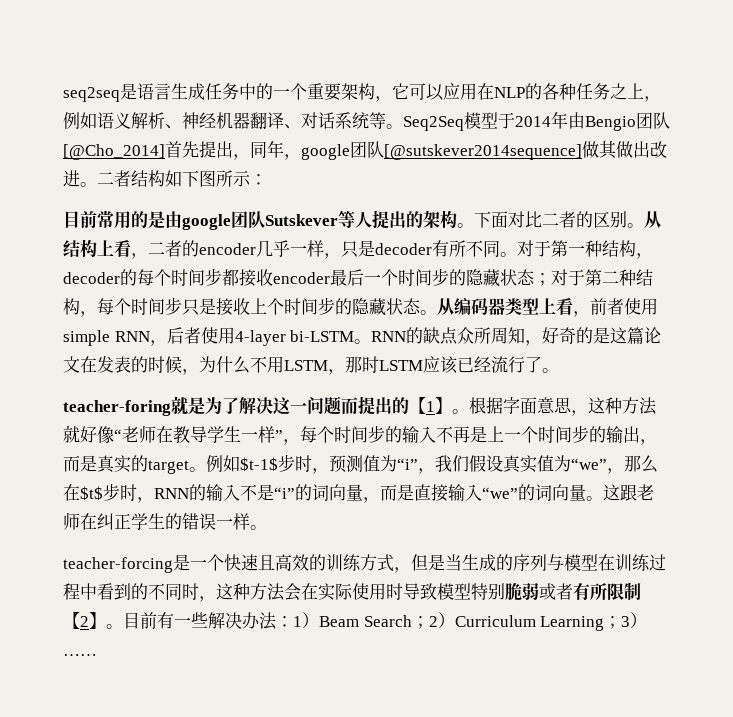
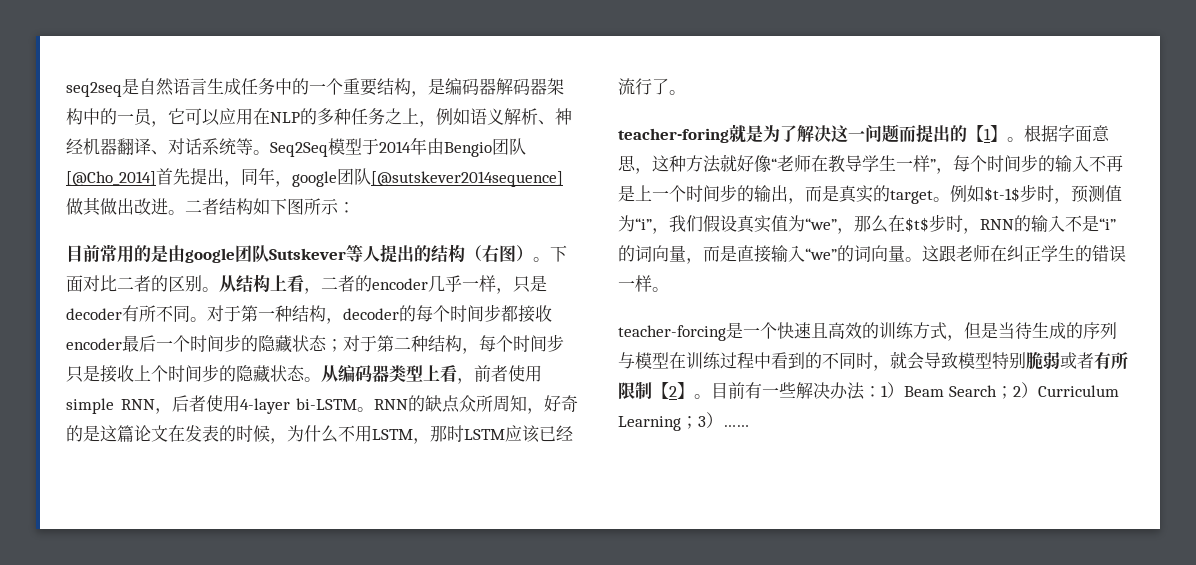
- seq2seq是语言生成任务中的一个重要架构，它可以应用在NLP的各种任务之上，例如语义解析、神经机器翻译、对话系统等。
+ seq2seq是自然语言生成任务中的一个重要结构，是编码器解码器架构中的一员，它可以应用在NLP的多种任务之上，例如语义解析、神经机器翻译、对话系统等。
- 目前常用的是由google团队Sutskever等人提出的架构。
+ 目前常用的是由google团队Sutskever等人提出的结构（右图）。
- teacher-forcing是一个快速且高效的训练方式，但是当生成的序列与模型在训练过程中看到的不同时，这种方法会在实际使用时导致模型特别脆弱或者有所限制【2】。
+ teacher-forcing是一个快速且高效的训练方式，但是当待生成的序列与模型在训练过程中看到的不同时，就会导致模型特别脆弱或者有所限制【2】。

